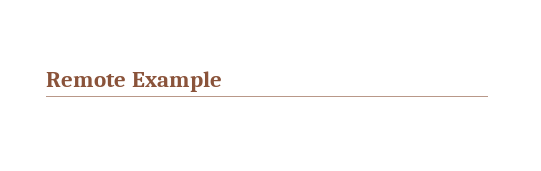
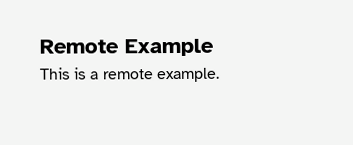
+ This is a remote example.

